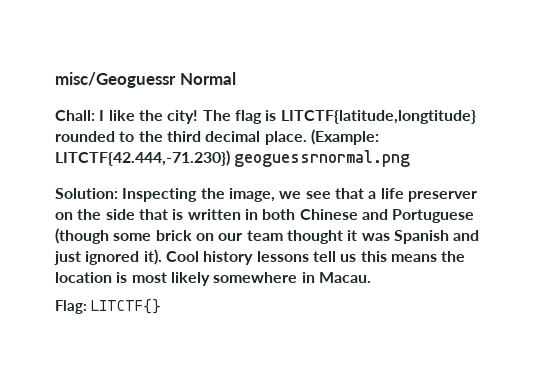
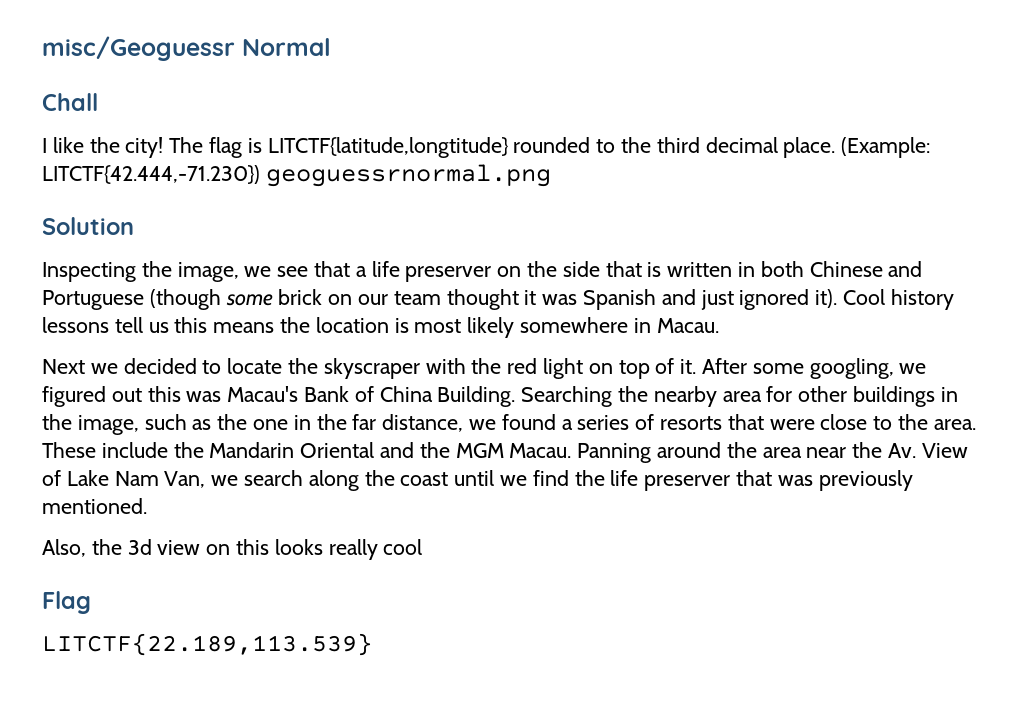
- Chall: I like the city!
+ Chall
+ I like the city!
- Solution: Inspecting the image, we see that a life preserver on the side that is written in both Chinese and Portuguese (though some brick on our team thought it was Spanish and just ignored it).
+ Solution
+ Inspecting the image, we see that a life preserver on the side that is written in both Chinese and Portuguese (though some brick on our team thought it was Spanish and just ignored it).
- Flag: LITCTF{}
+ Next we decided to locate the skyscraper with the red light on top of it. After some googling, we figured out this was Macau's Bank of China Building. Searching the nearby area for other buildings in the image, such as the one in the far distance, we found a series of resorts that were close to the area. These include the Mandarin Oriental and the MGM Macau. Panning around the area near the Av. View of Lake Nam Van, we search along the coast until we find the life preserver that was previously mentioned.
+ Also, the 3d view on this looks really cool
+ Flag
+ LITCTF{22.189,113.539}

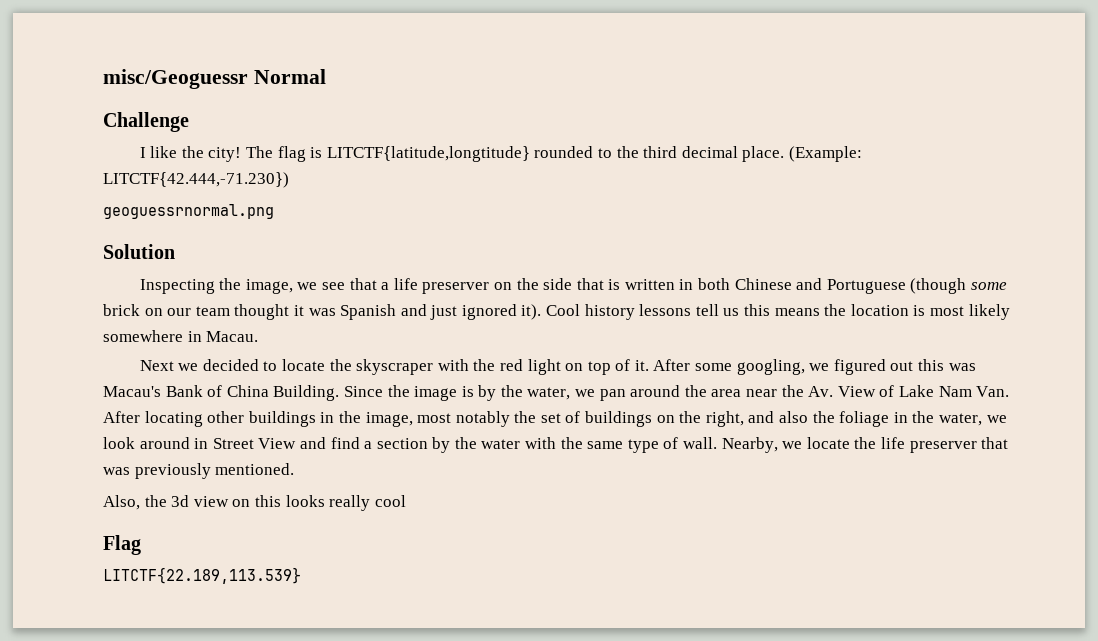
- Chall
+ Challenge
- (Example: LITCTF{42.444,-71.230}) geoguessrnormal.png
+ (Example: LITCTF{42.444,-71.230})
+ geoguessrnormal.png
- Searching the nearby area for other buildings in the image, such as the one in the far distance, we found a series of resorts that were close to the area. These include the Mandarin Oriental and the MGM Macau. Panning around the area near the Av. View of Lake Nam Van, we search along the coast until we find the life preserver that was previously mentioned.
+ Since the image is by the water, we pan around the area near the Av. View of Lake Nam Van. After locating other buildings in the image, most notably the set of buildings on the right, and also the foliage in the water, we look around in Street View and find a section by the water with the same type of wall. Nearby, we locate the life preserver that was previously mentioned.

